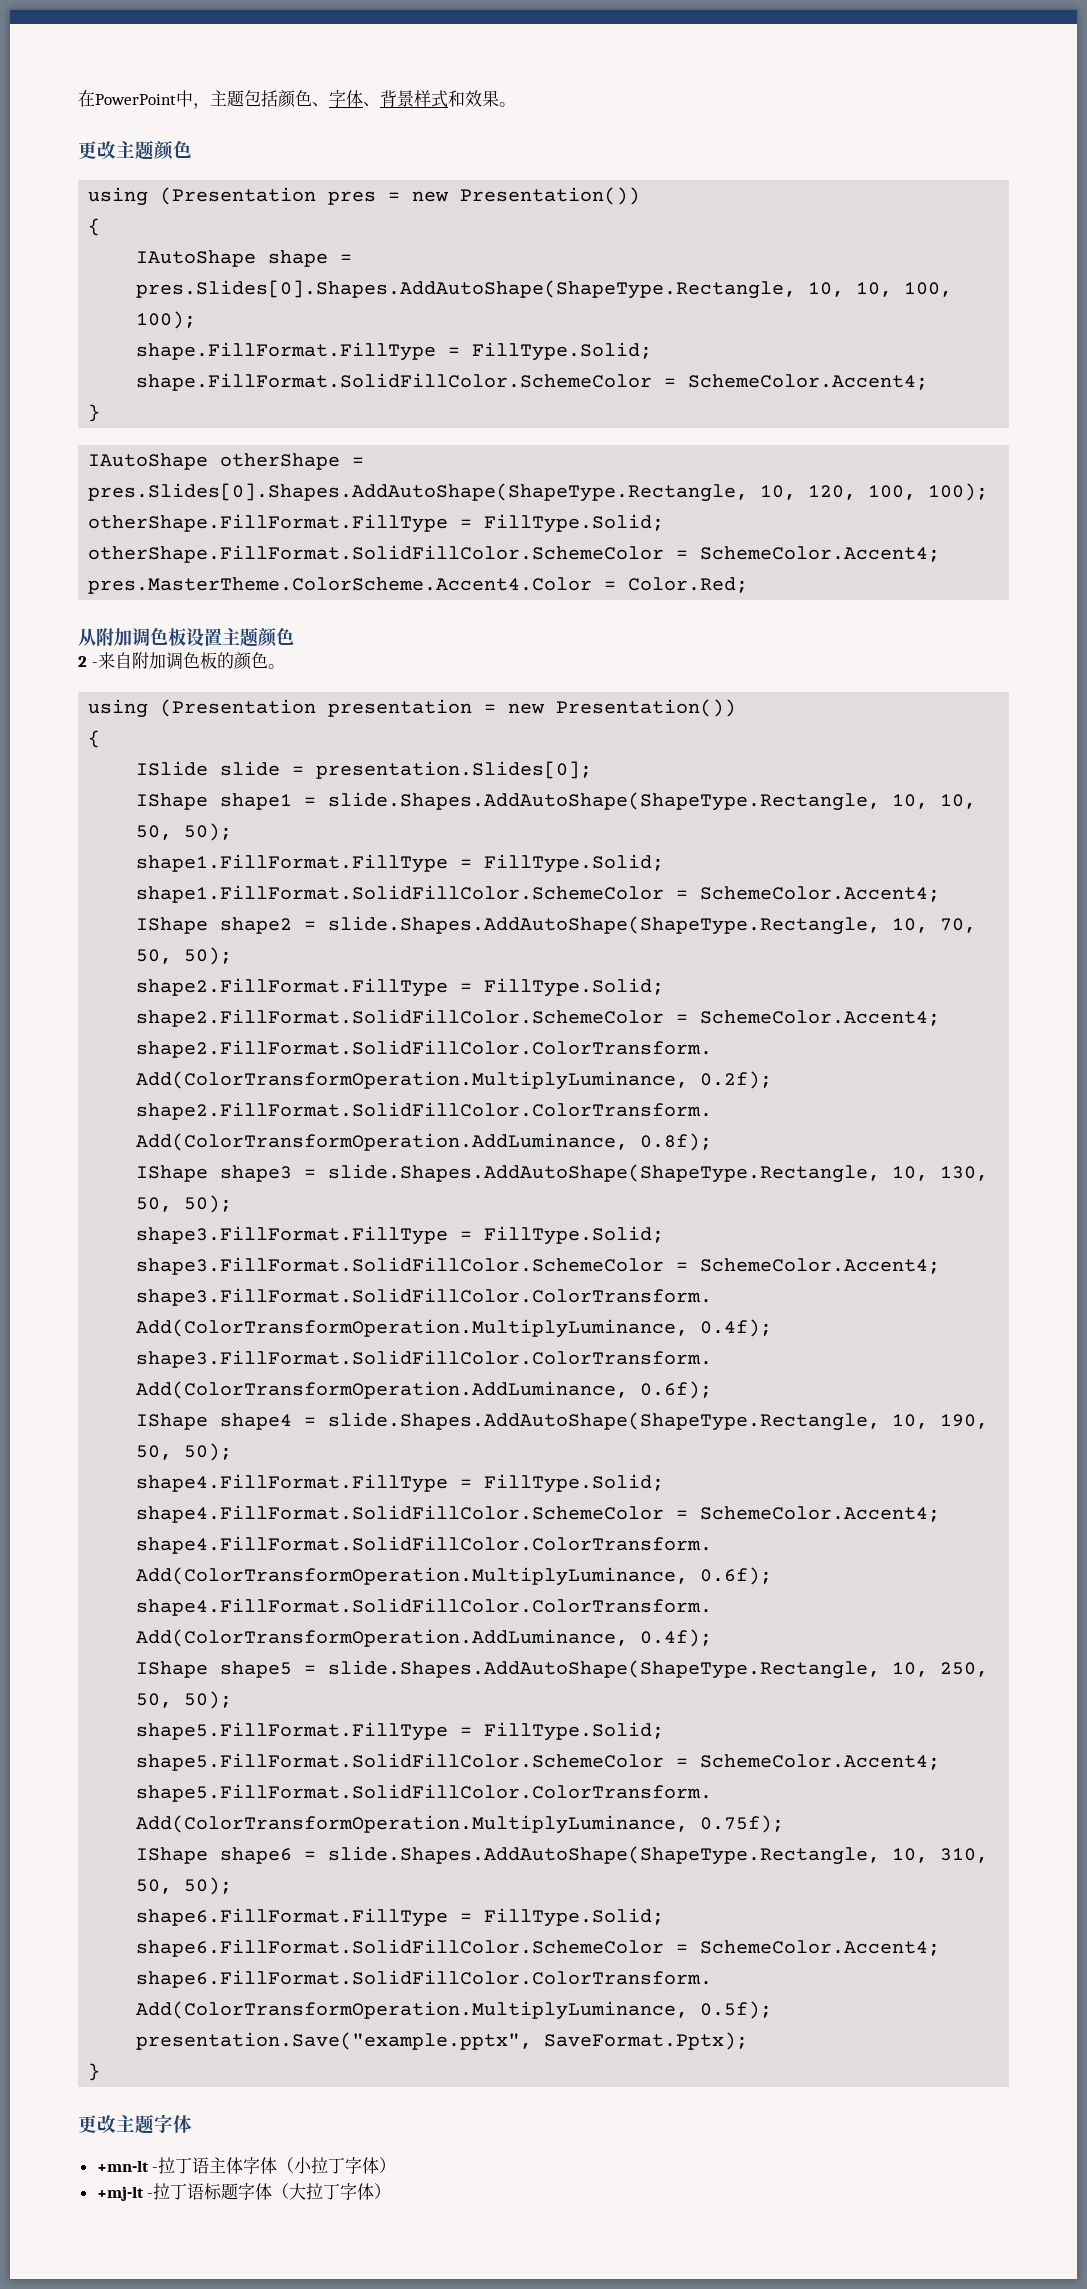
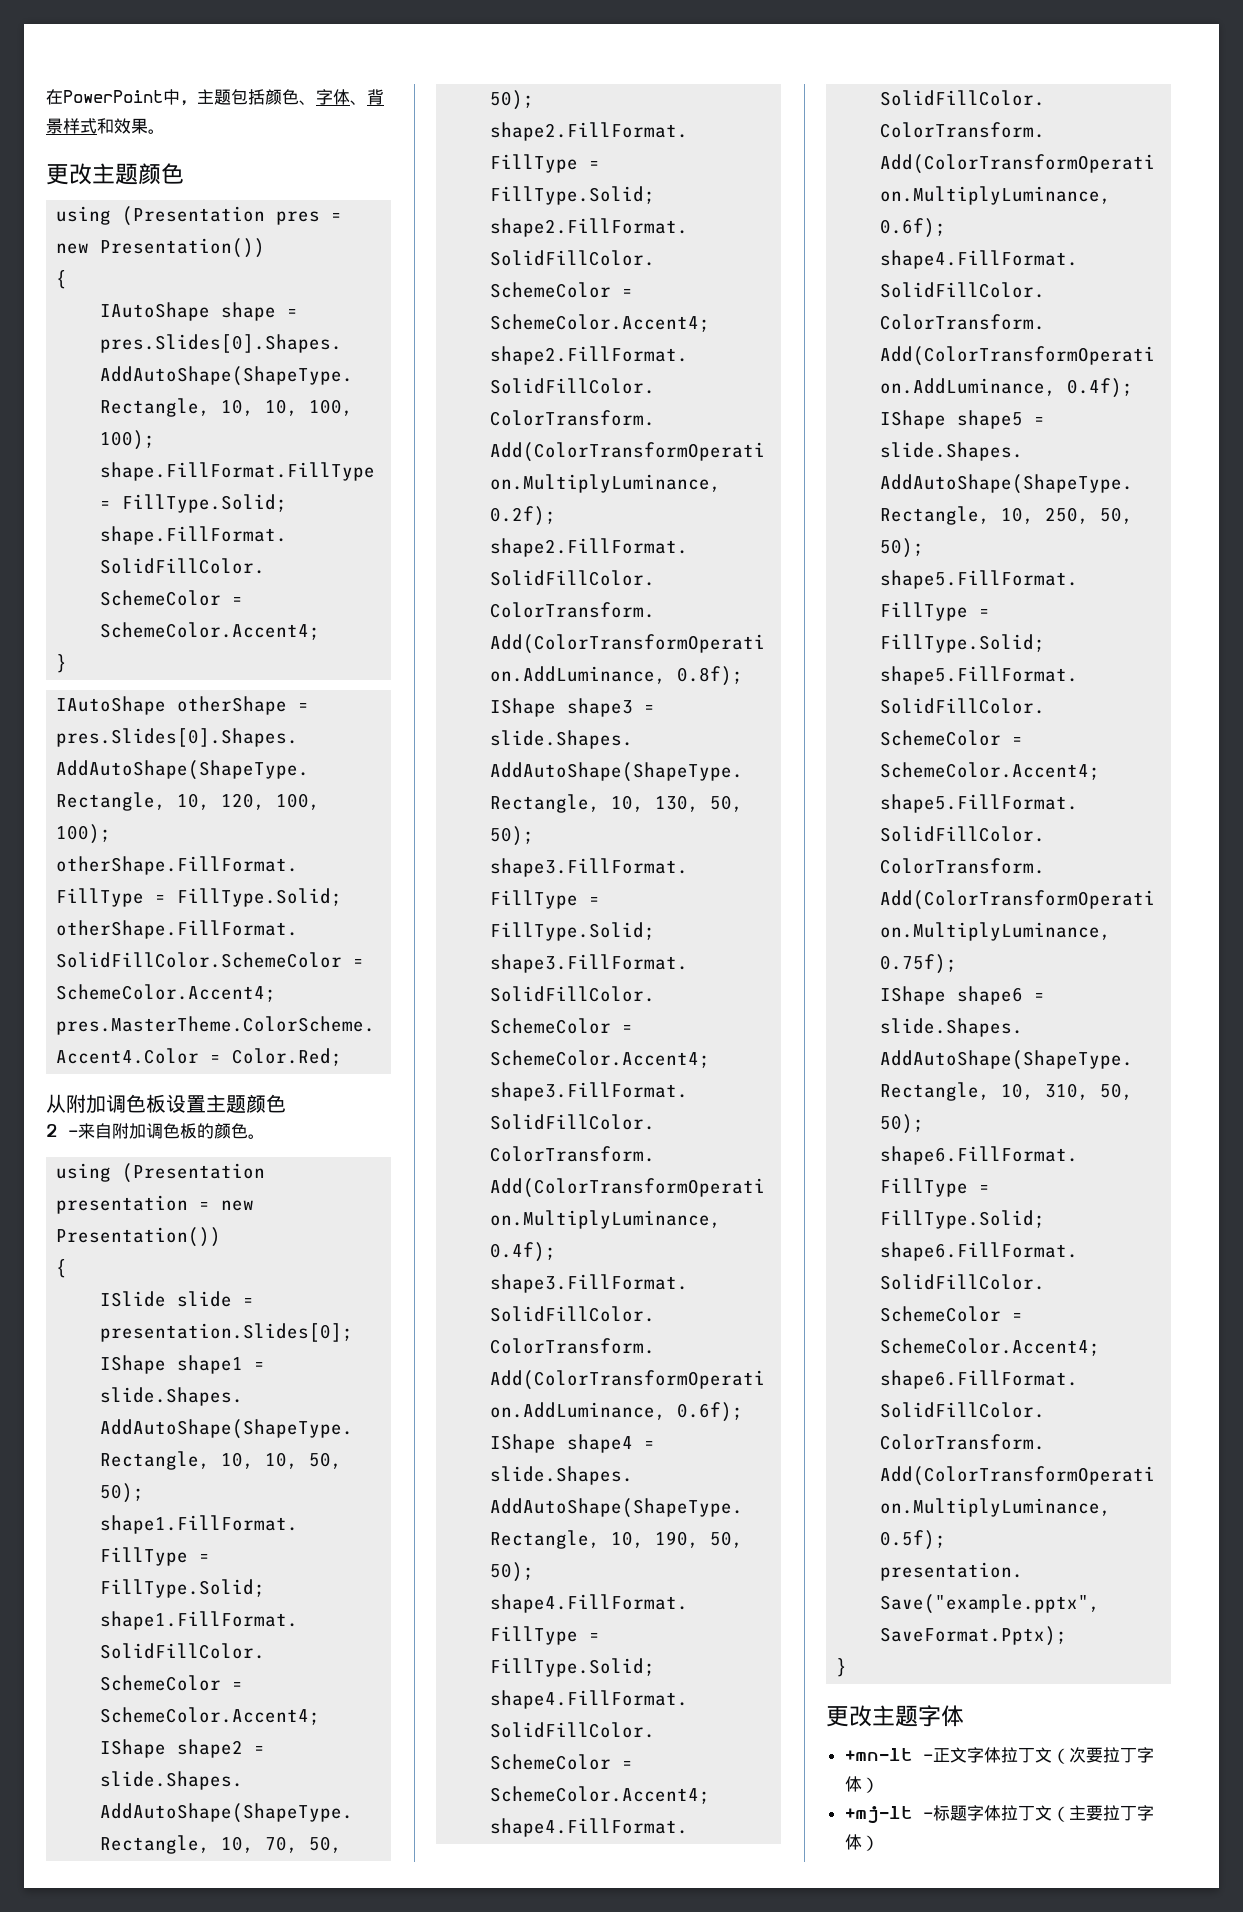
- +mn-lt -拉丁语主体字体（小拉丁字体）
+ +mn-lt -正文字体拉丁文（次要拉丁字体）
- +mj-lt -拉丁语标题字体（大拉丁字体）
+ +mj-lt -标题字体拉丁文（主要拉丁字体）

